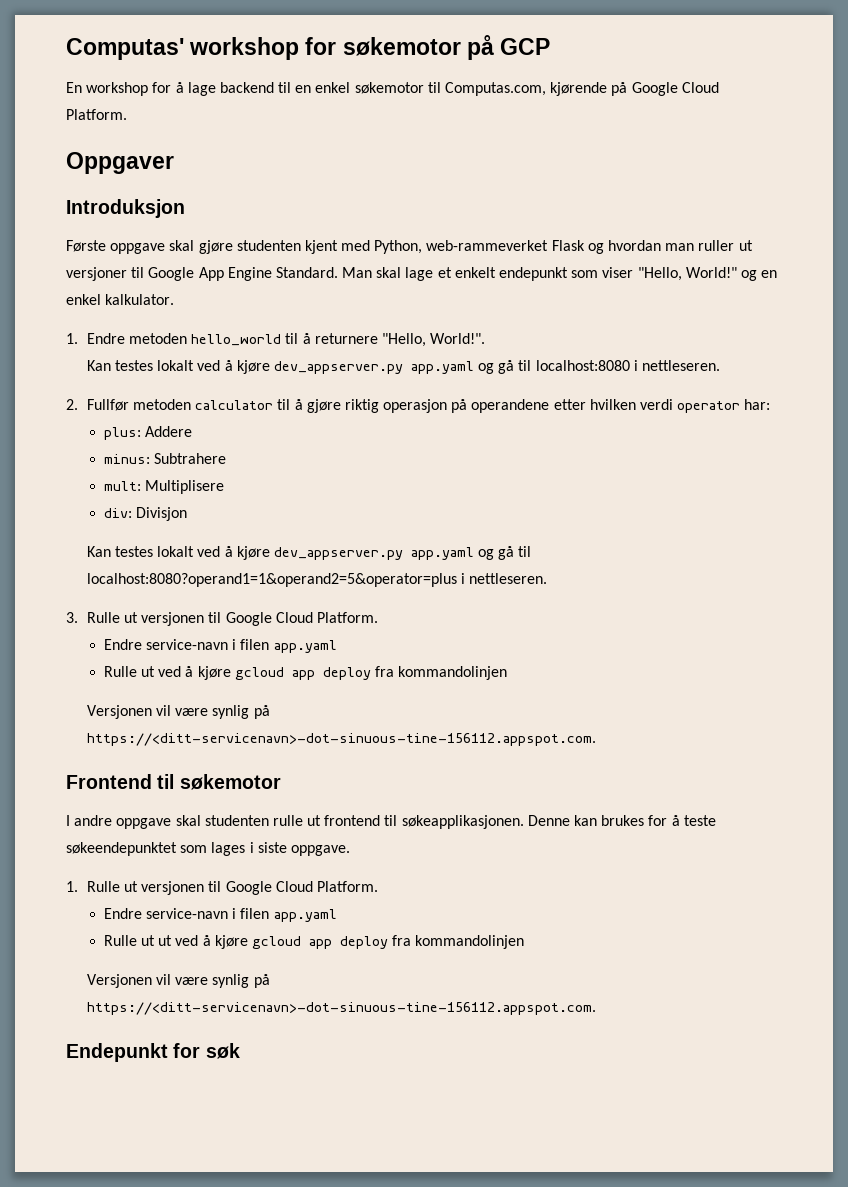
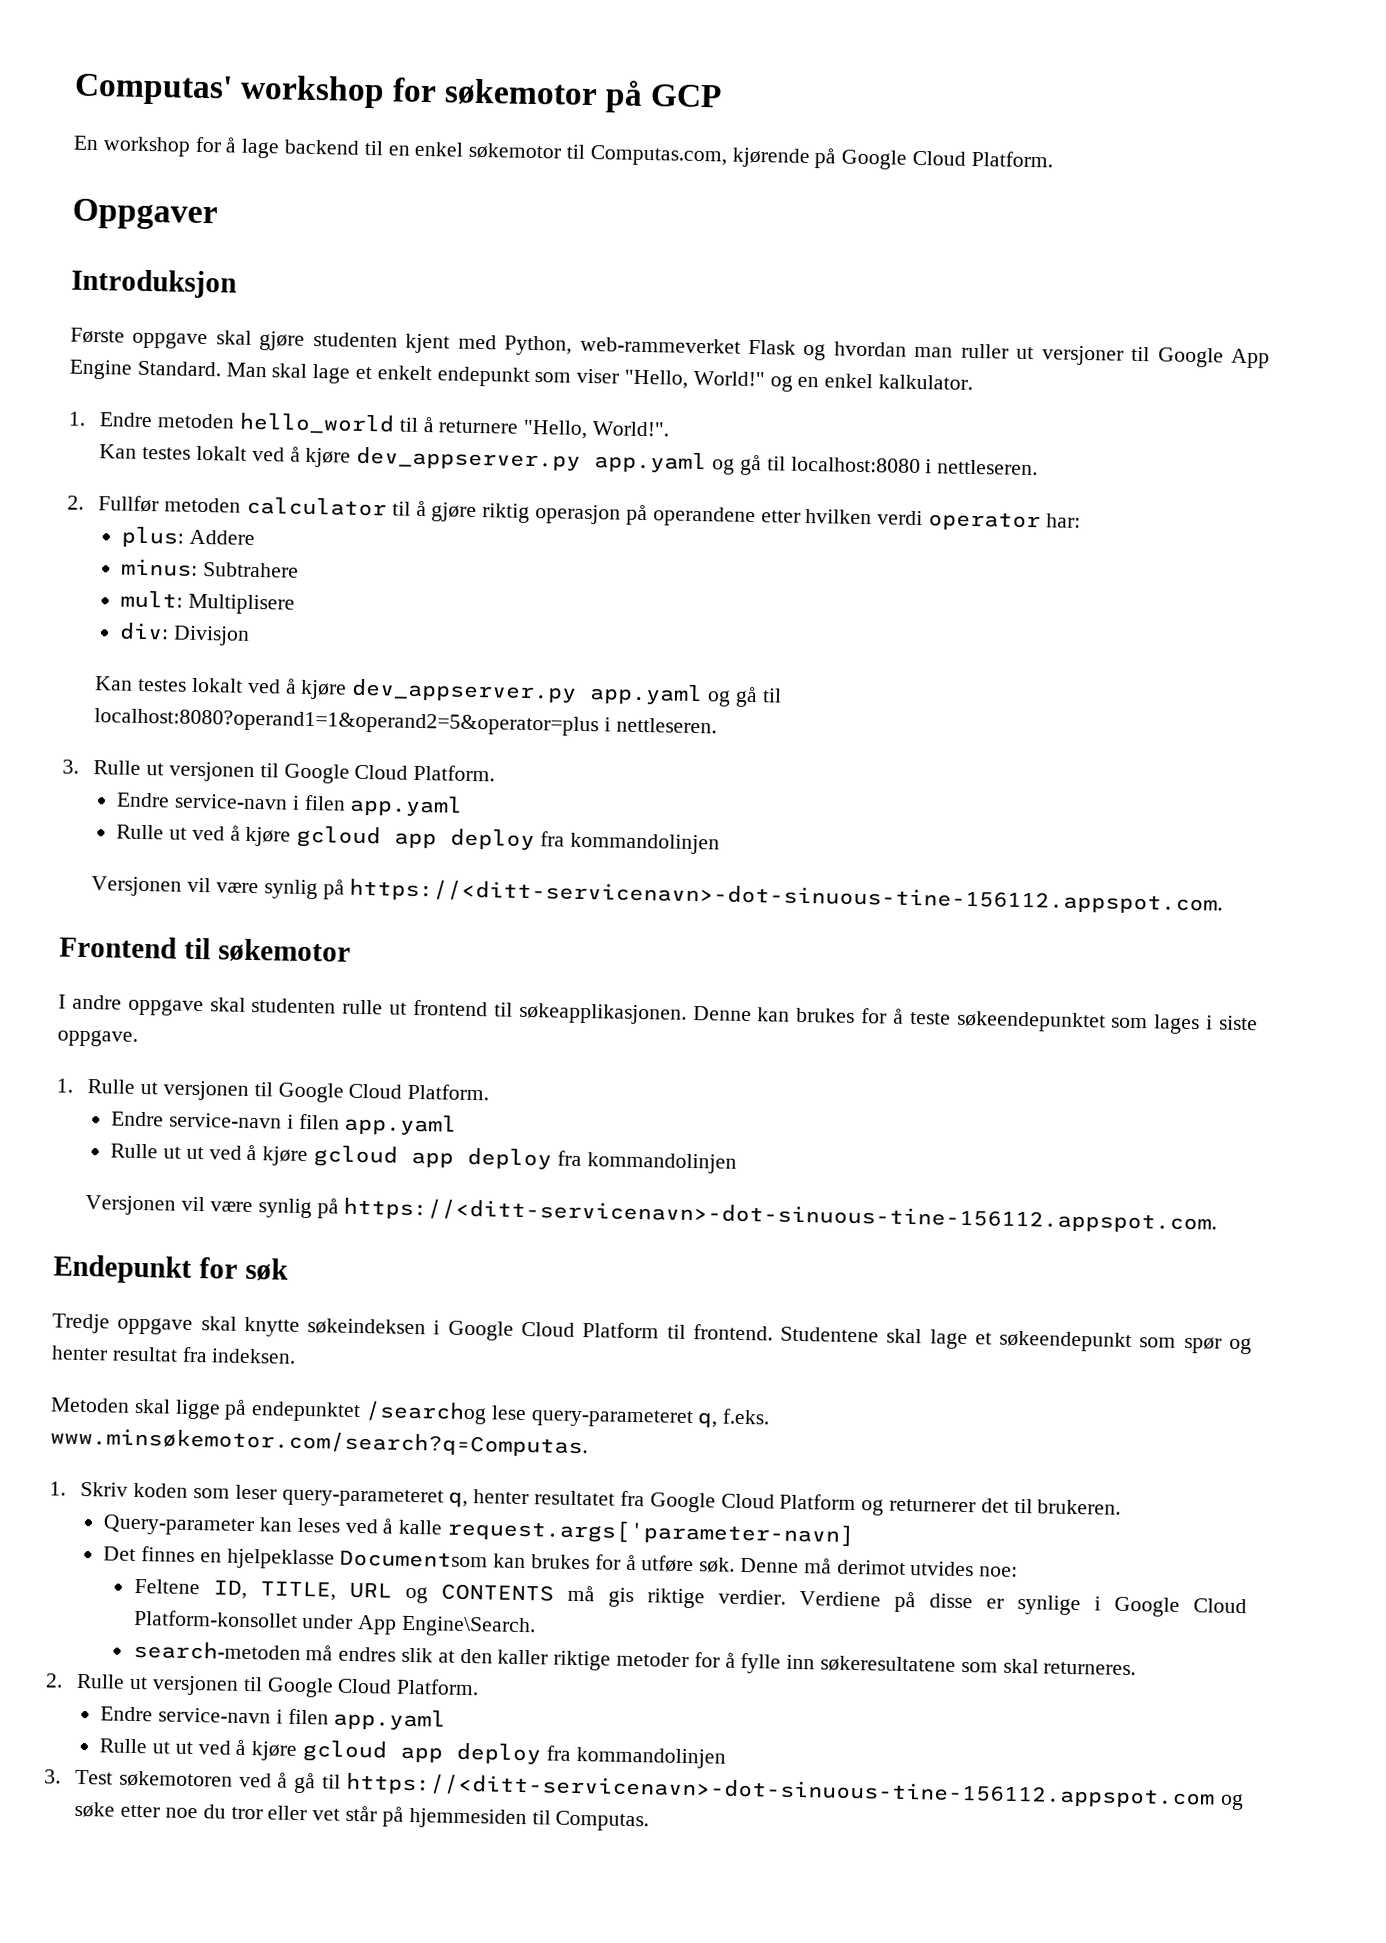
+ Tredje oppgave skal knytte søkeindeksen i Google Cloud Platform til frontend. Studentene skal lage et søkeendepunkt som spør og henter resultat fra indeksen.
+ Metoden skal ligge på endepunktet /searchog lese query-parameteret q, f.eks. www.minsøkemotor.com/search?q=Computas.
+ 1. Skriv koden som leser query-parameteret q, henter resultatet fra Google Cloud Platform og returnerer det til brukeren.
+ Query-parameter kan leses ved å kalle request.args['parameter-navn]
+ Det finnes en hjelpeklasse Documentsom kan brukes for å utføre søk. Denne må derimot utvides noe:
+ Feltene ID, TITLE, URL og CONTENTS må gis riktige verdier. Verdiene på disse er synlige i Google Cloud Platform-konsollet under App Engine\Search.
+ search-metoden må endres slik at den kaller riktige metoder for å fylle inn søkeresultatene som skal returneres.
+ 2. Rulle ut versjonen til Google Cloud Platform.
+ Endre service-navn i filen app.yaml
+ Rulle ut ut ved å kjøre gcloud app deploy fra kommandolinjen
+ 3. Test søkemotoren ved å gå til https://<ditt-servicenavn>-dot-sinuous-tine-156112.appspot.com og søke etter noe du tror eller vet står på hjemmesiden til Computas.

